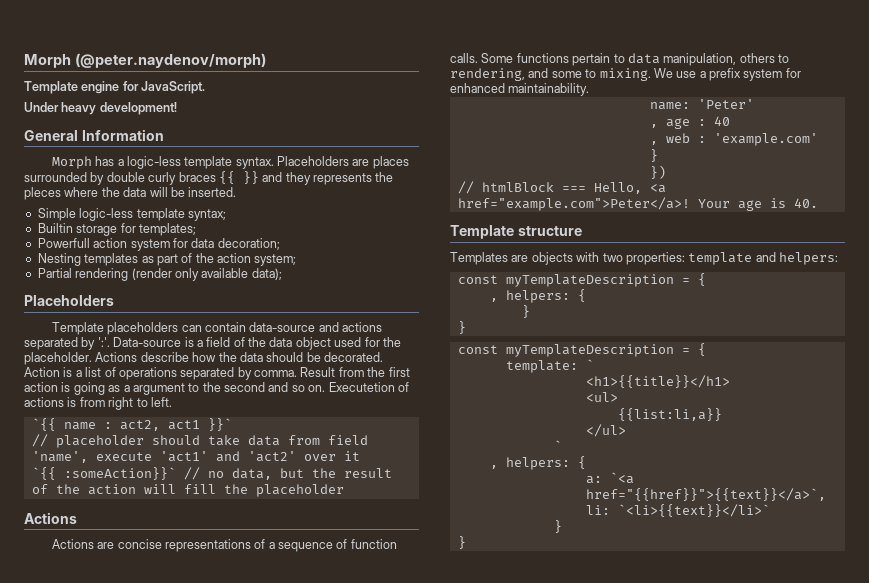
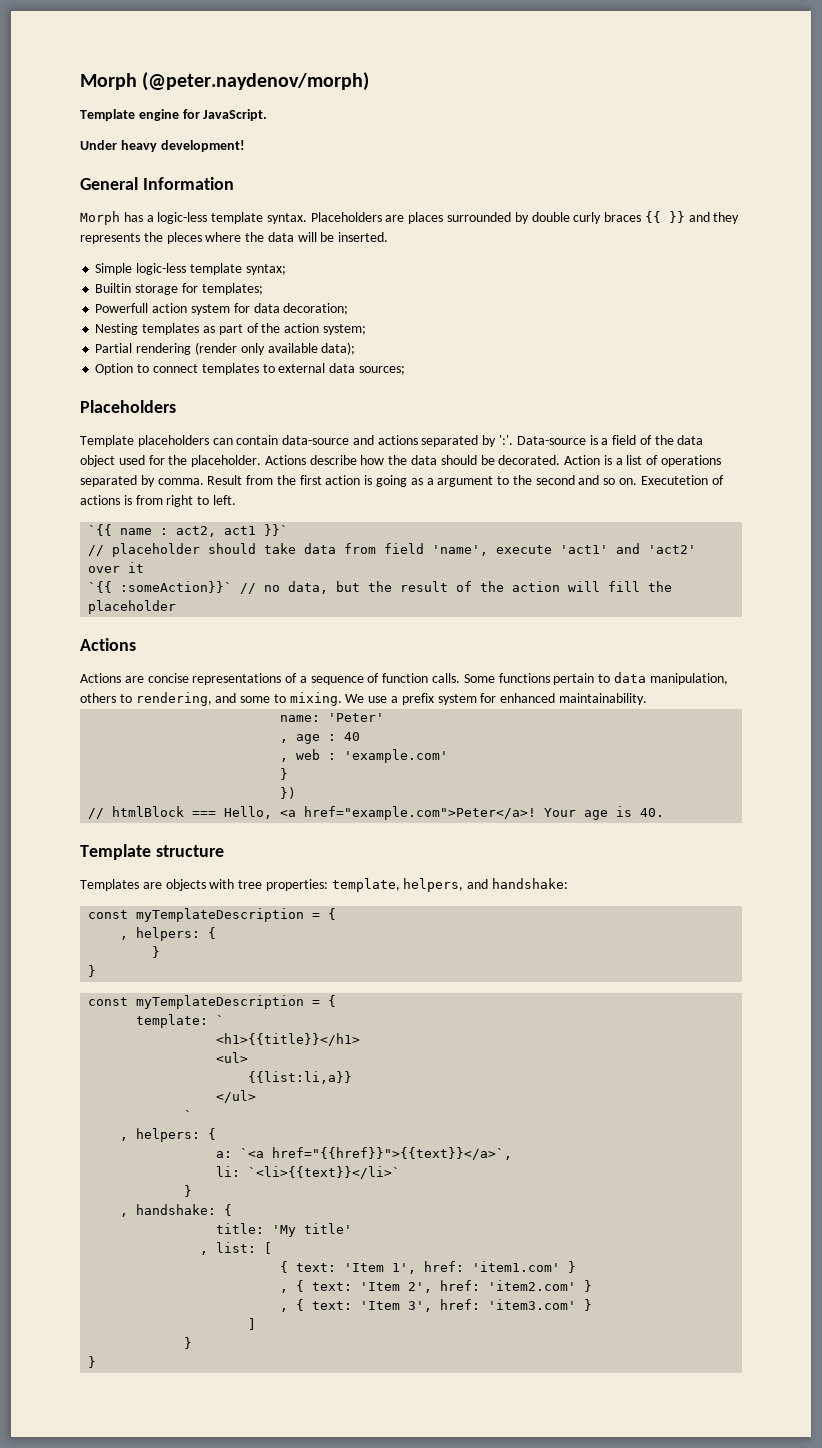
+ Option to connect templates to external data sources;
- Templates are objects with two properties: template and helpers:
+ Templates are objects with tree properties: template, helpers, and handshake:
+ , handshake: {
+ title: 'My title'
+ , list: [
+ { text: 'Item 1', href: 'item1.com' }
+ , { text: 'Item 2', href: 'item2.com' }
+ , { text: 'Item 3', href: 'item3.com' }
+ ]
+ }

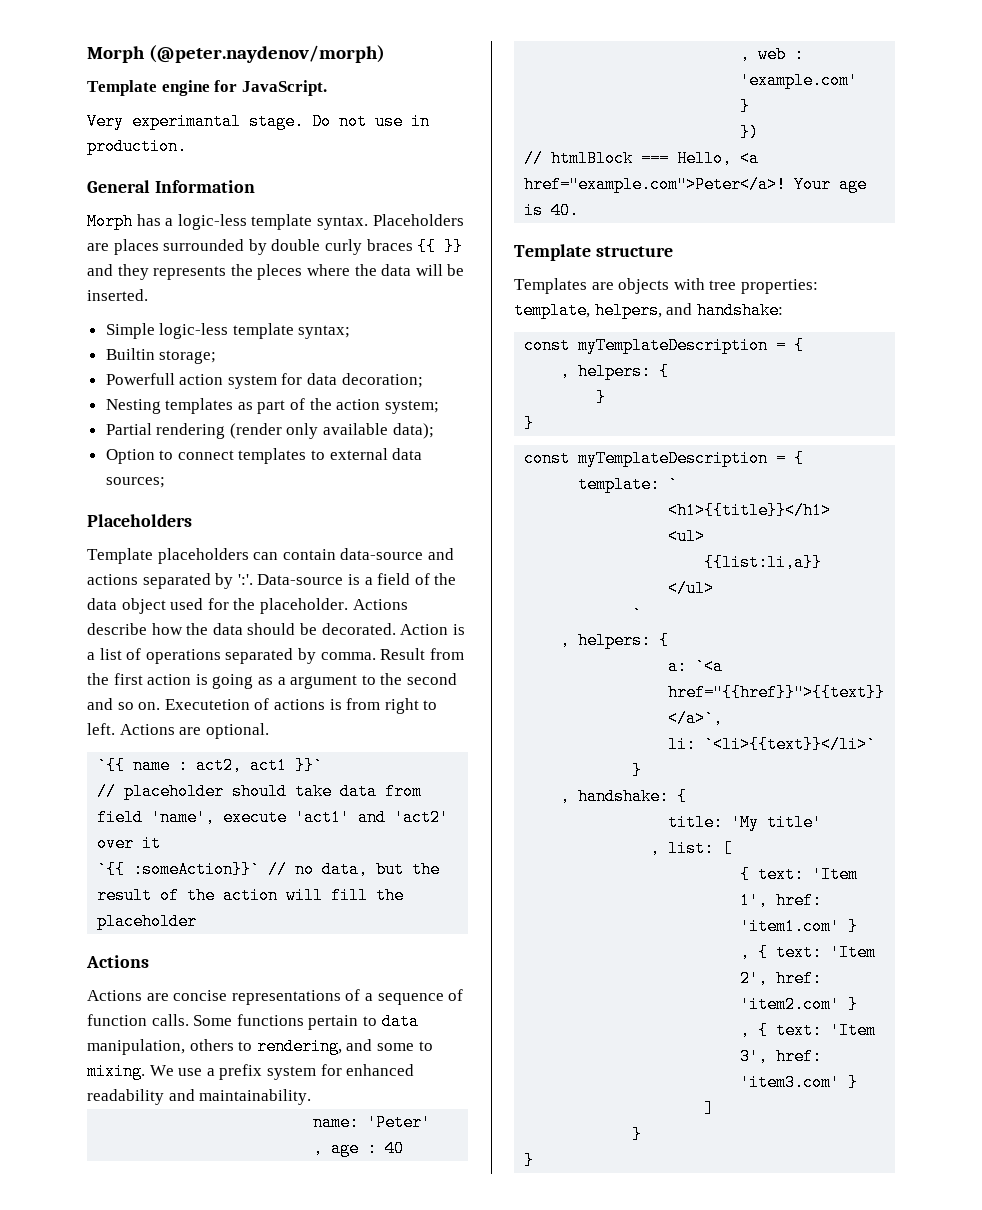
- Under heavy development!
+ Very experimantal stage. Do not use in production.
- Builtin storage for templates;
+ Builtin storage;
+ Actions are optional.
- We use a prefix system for enhanced maintainability.
+ We use a prefix system for enhanced readability and maintainability.

